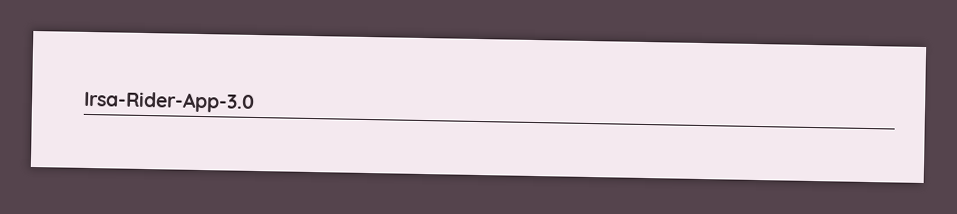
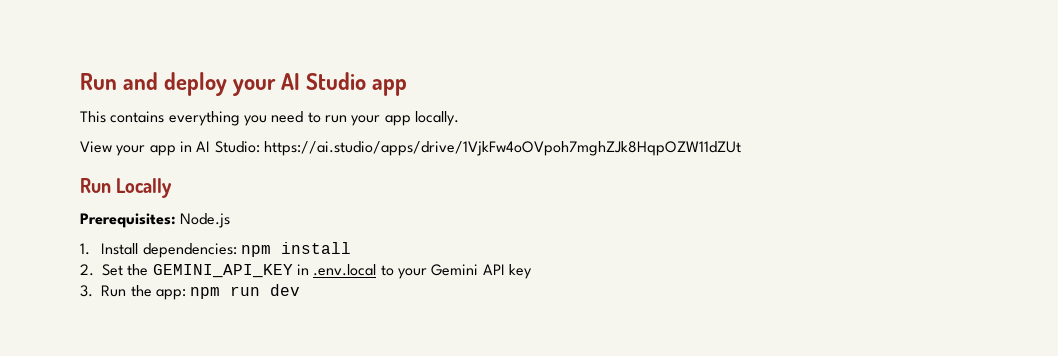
- Irsa-Rider-App-3.0
+ Run and deploy your AI Studio app
+ This contains everything you need to run your app locally.
+ View your app in AI Studio: https://ai.studio/apps/drive/1VjkFw4oOVpoh7mghZJk8HqpOZW11dZUt
+ Run Locally
+ Prerequisites: Node.js
+ 1. Install dependencies: npm install
+ 2. Set the GEMINI_API_KEY in .env.local to your Gemini API key
+ 3. Run the app: npm run dev

